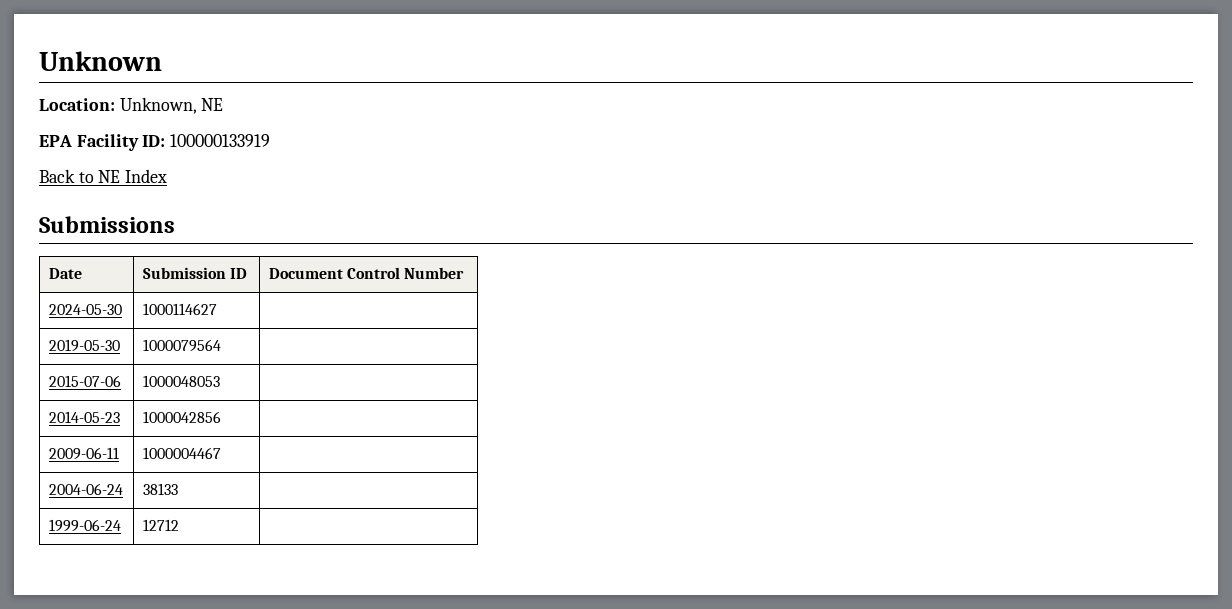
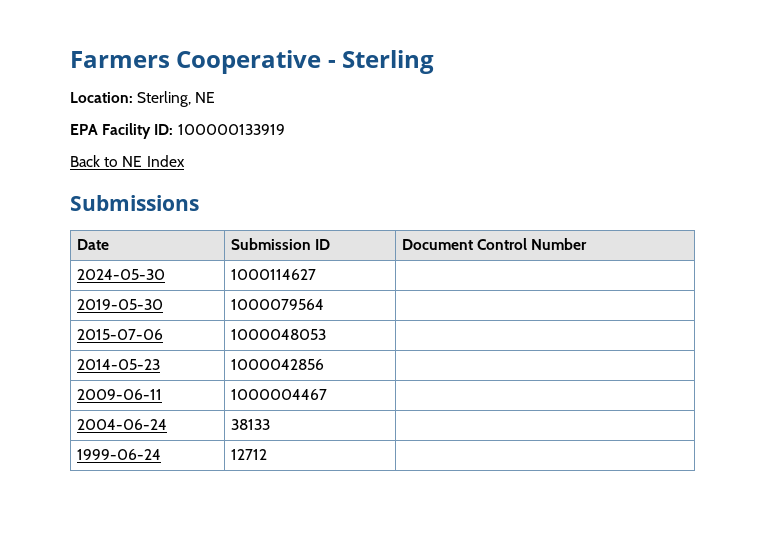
- Unknown
+ Farmers Cooperative - Sterling
- Location: Unknown, NE
+ Location: Sterling, NE

